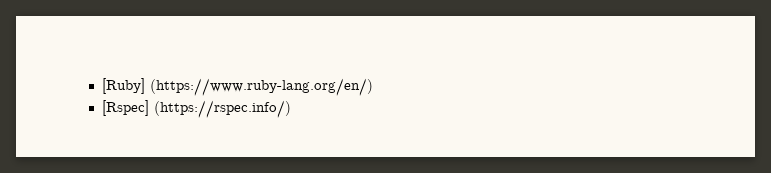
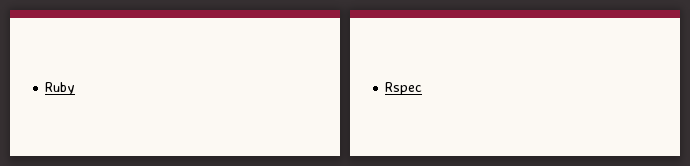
- [Ruby] (https://www.ruby-lang.org/en/)
- [Rspec] (https://rspec.info/)
+ Ruby
+ Rspec

